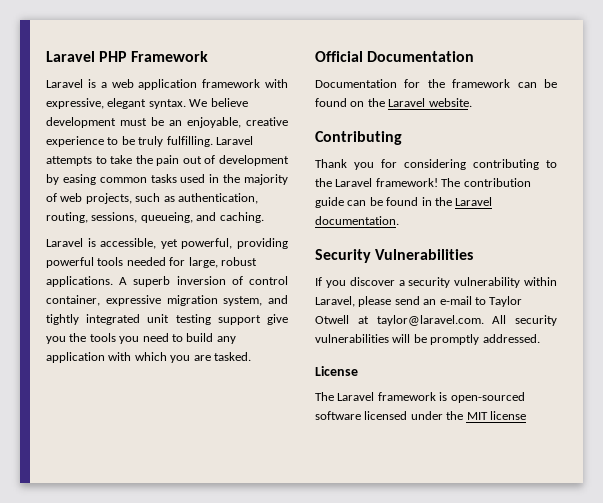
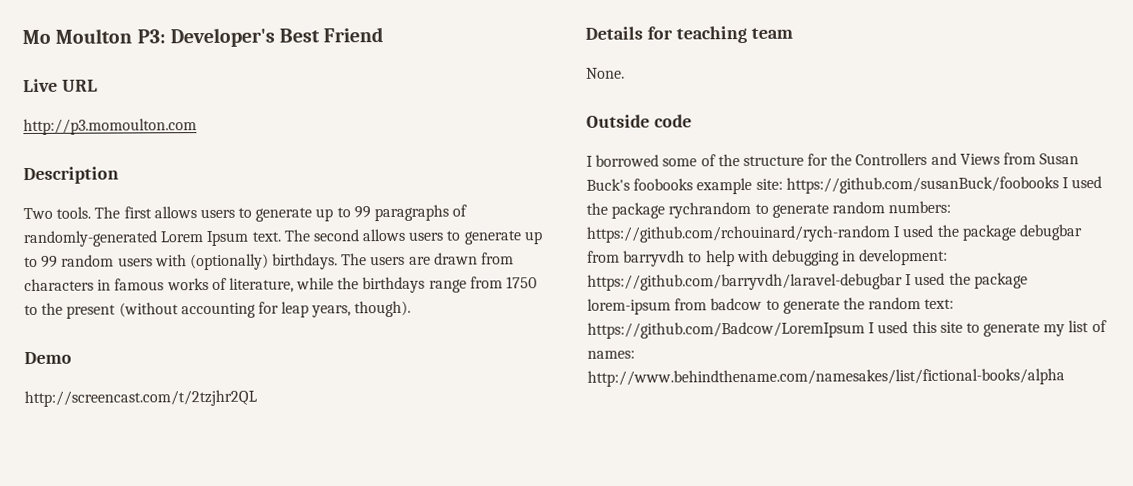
- Laravel PHP Framework
- Laravel is a web application framework with expressive, elegant syntax. We believe development must be an enjoyable, creative experience to be truly fulfilling. Laravel attempts to take the pain out of development by easing common tasks used in the majority of web projects, such as authentication, routing, sessions, queueing, and caching.
- Laravel is accessible, yet powerful, providing powerful tools needed for large, robust applications. A superb inversion of control container, expressive migration system, and tightly integrated unit testing support give you the tools you need to build any application with which you are tasked.
- Official Documentation
- Documentation for the framework can be found on the Laravel website.
- Contributing
- Thank you for considering contributing to the Laravel framework! The contribution guide can be found in the Laravel documentation.
- Security Vulnerabilities
- If you discover a security vulnerability within Laravel, please send an e-mail to Taylor Otwell at taylor@laravel.com. All security vulnerabilities will be promptly addressed.
- License
- The Laravel framework is open-sourced software licensed under the MIT license
+ Mo Moulton P3: Developer's Best Friend
+ Live URL
+ http://p3.momoulton.com
+ Description
+ Two tools. The first allows users to generate up to 99 paragraphs of randomly-generated Lorem Ipsum text. The second allows users to generate up to 99 random users with (optionally) birthdays. The users are drawn from characters in famous works of literature, while the birthdays range from 1750 to the present (without accounting for leap years, though).
+ Demo
+ http://screencast.com/t/2tzjhr2QL
+ Details for teaching team
+ None.
+ Outside code
+ I borrowed some of the structure for the Controllers and Views from Susan Buck's foobooks example site: https://github.com/susanBuck/foobooks I used the package rychrandom to generate random numbers: https://github.com/rchouinard/rych-random I used the package debugbar from barryvdh to help with debugging in development: https://github.com/barryvdh/laravel-debugbar I used the package lorem-ipsum from badcow to generate the random text: https://github.com/Badcow/LoremIpsum I used this site to generate my list of names: http://www.behindthename.com/namesakes/list/fictional-books/alpha

